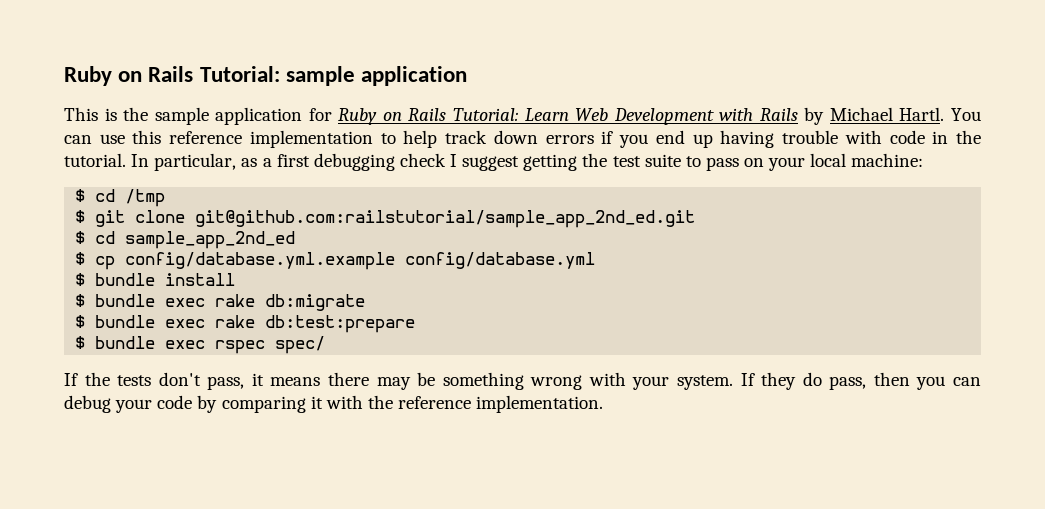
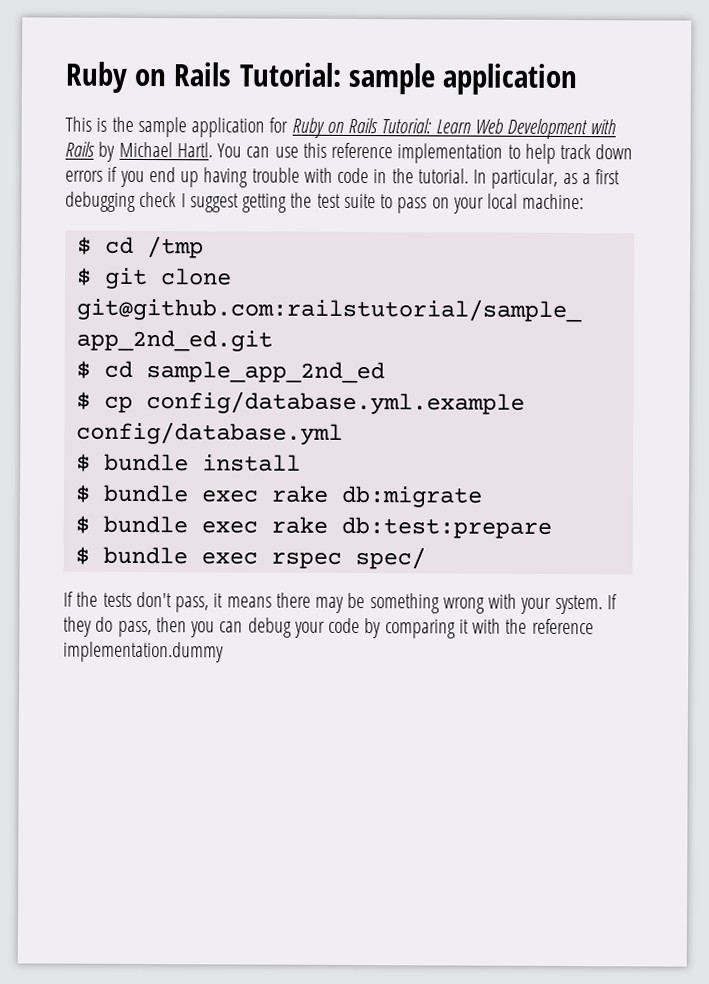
- If they do pass, then you can debug your code by comparing it with the reference implementation.
+ If they do pass, then you can debug your code by comparing it with the reference implementation.dummy

